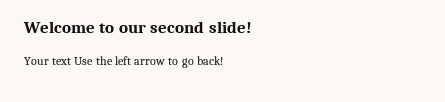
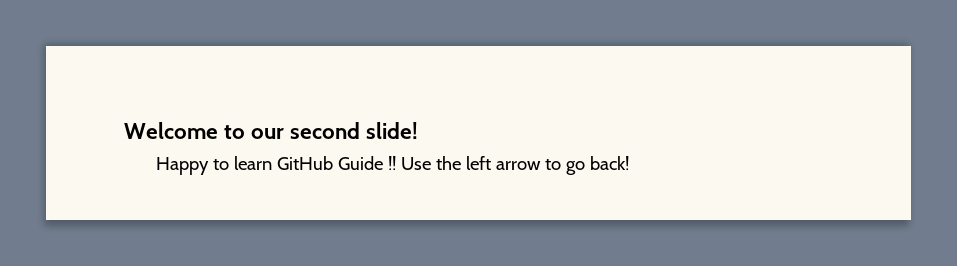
- Your text Use the left arrow to go back!
+ Happy to learn GitHub Guide !! Use the left arrow to go back!

